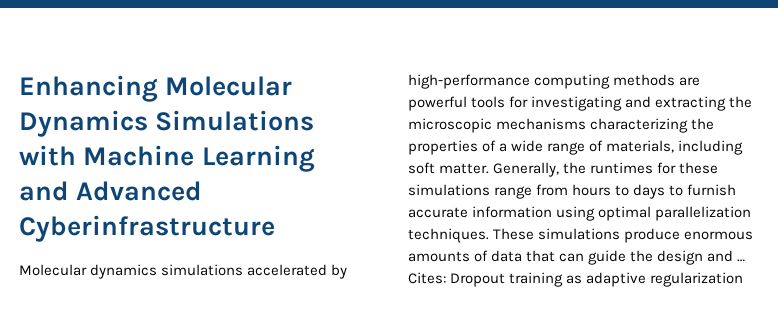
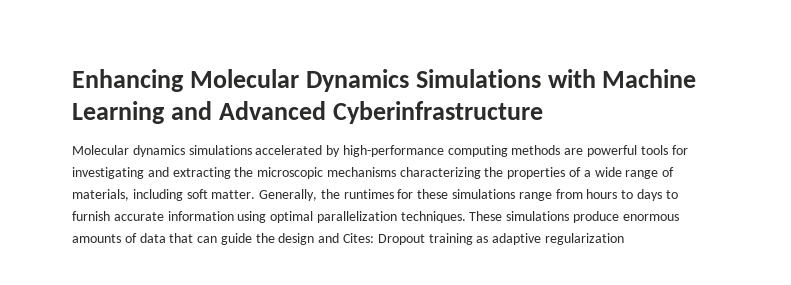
- These simulations produce enormous amounts of data that can guide the design and … Cites: Dropout training as adaptive regularization
+ These simulations produce enormous amounts of data that can guide the design and Cites: Dropout training as adaptive regularization

